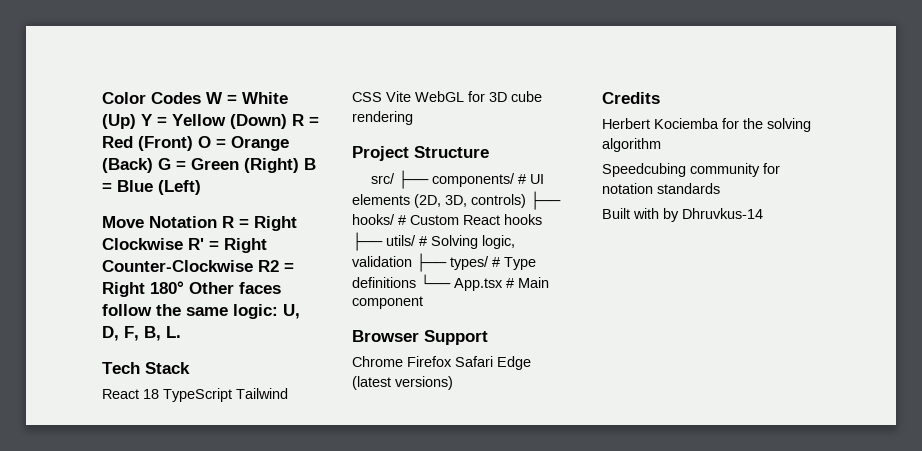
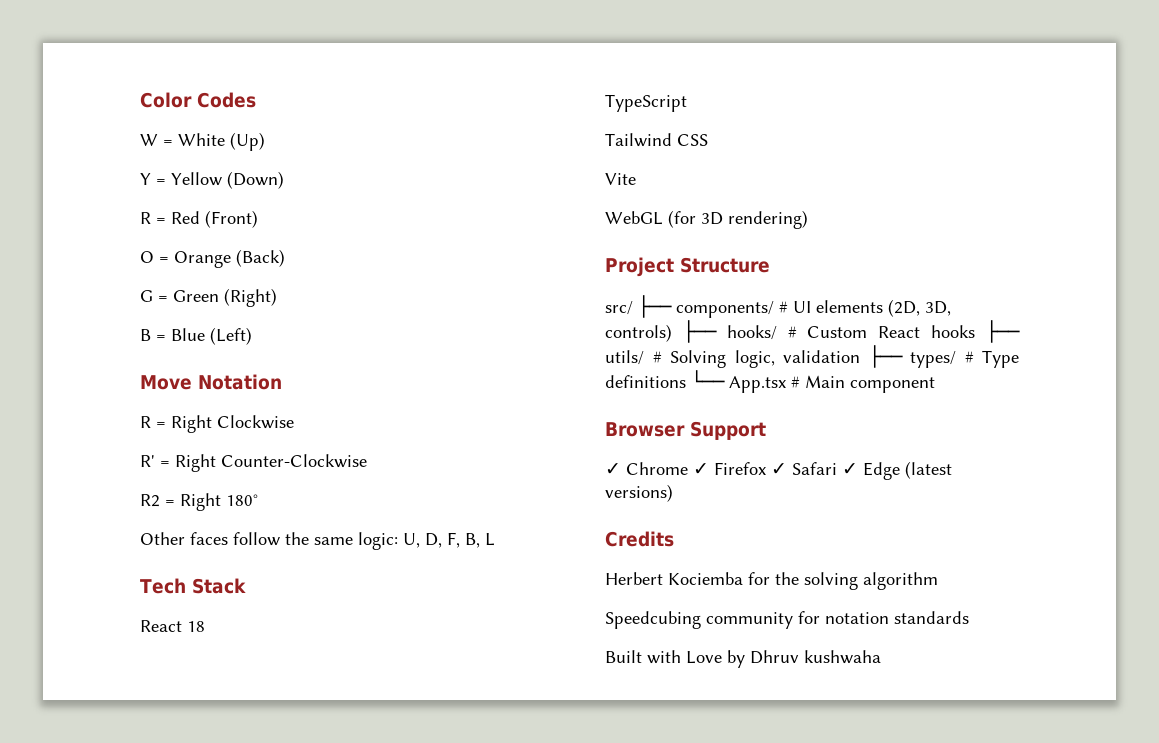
- Color Codes W = White (Up) Y = Yellow (Down) R = Red (Front) O = Orange (Back) G = Green (Right) B = Blue (Left)
+ Color Codes
+ W = White (Up)
+ Y = Yellow (Down)
+ R = Red (Front)
+ O = Orange (Back)
+ G = Green (Right)
+ B = Blue (Left)
- Move Notation R = Right Clockwise R' = Right Counter-Clockwise R2 = Right 180° Other faces follow the same logic: U, D, F, B, L.
+ Move Notation
+ R = Right Clockwise
+ R' = Right Counter-Clockwise
+ R2 = Right 180°
+ Other faces follow the same logic: U, D, F, B, L
- React 18 TypeScript Tailwind CSS Vite WebGL for 3D cube rendering
+ React 18
+ TypeScript
+ Tailwind CSS
+ Vite
+ WebGL (for 3D rendering)
- Chrome Firefox Safari Edge (latest versions)
+ ✓ Chrome ✓ Firefox ✓ Safari ✓ Edge (latest versions)
- Built with by Dhruvkus-14
+ Built with Love by Dhruv kushwaha

